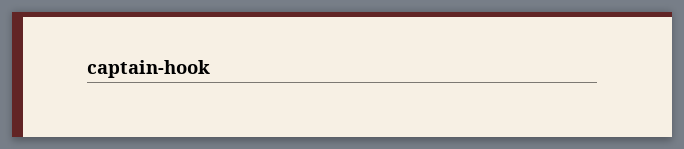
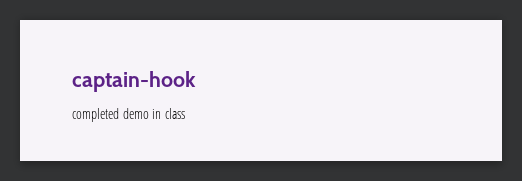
+ completed demo in class

